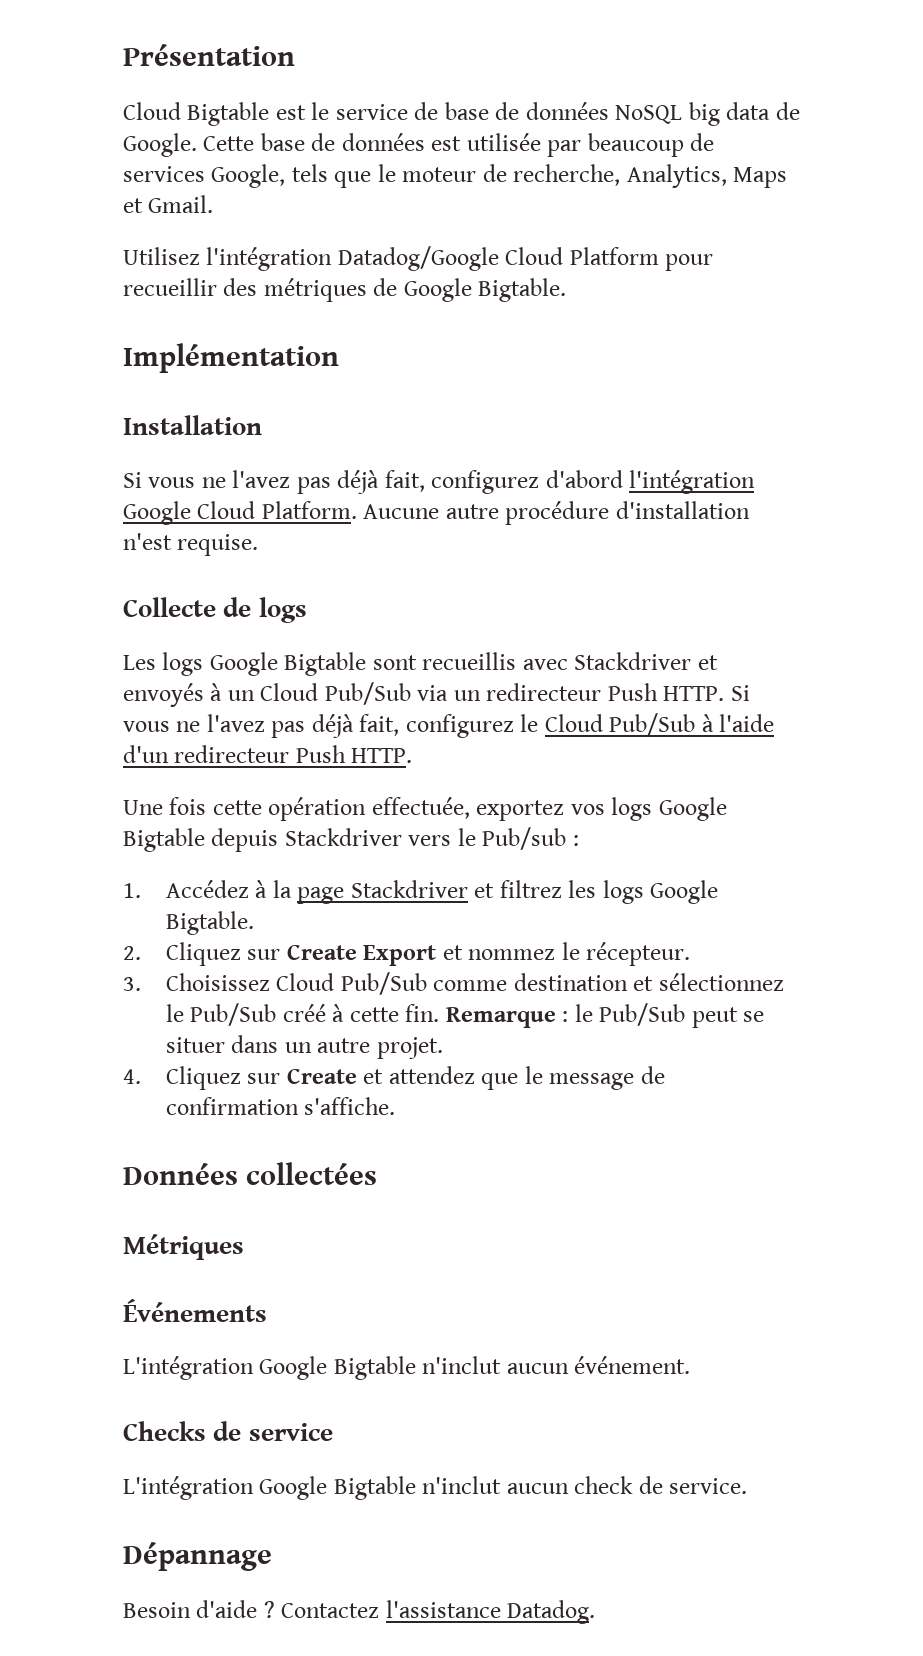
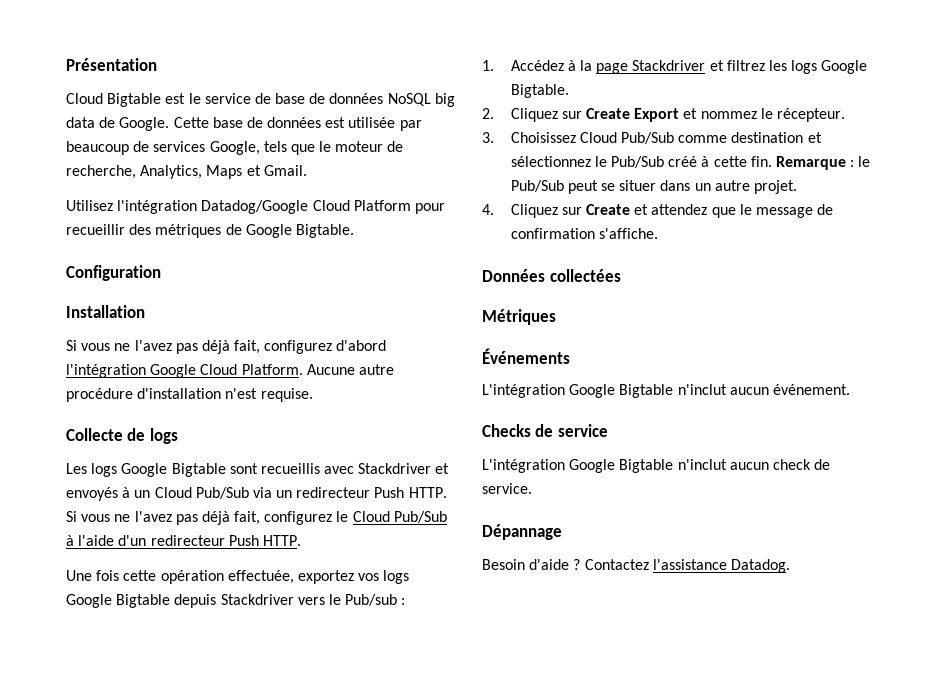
- Implémentation
+ Configuration

